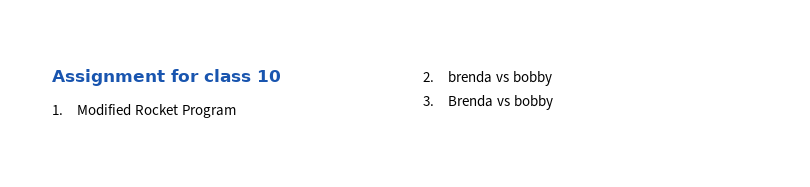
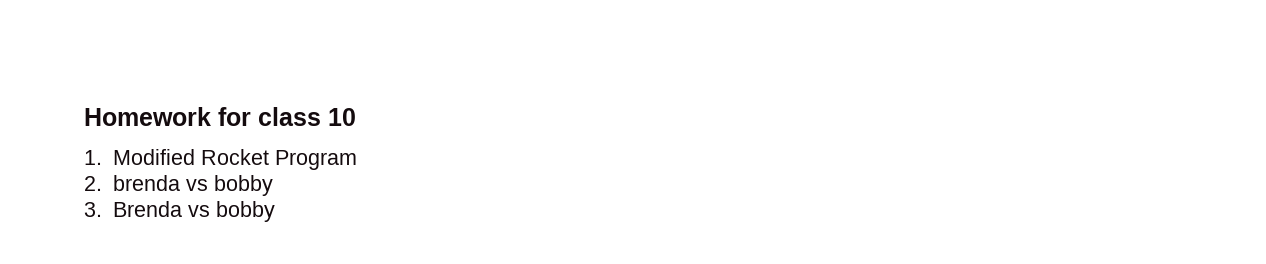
- Assignment for class 10
+ Homework for class 10

